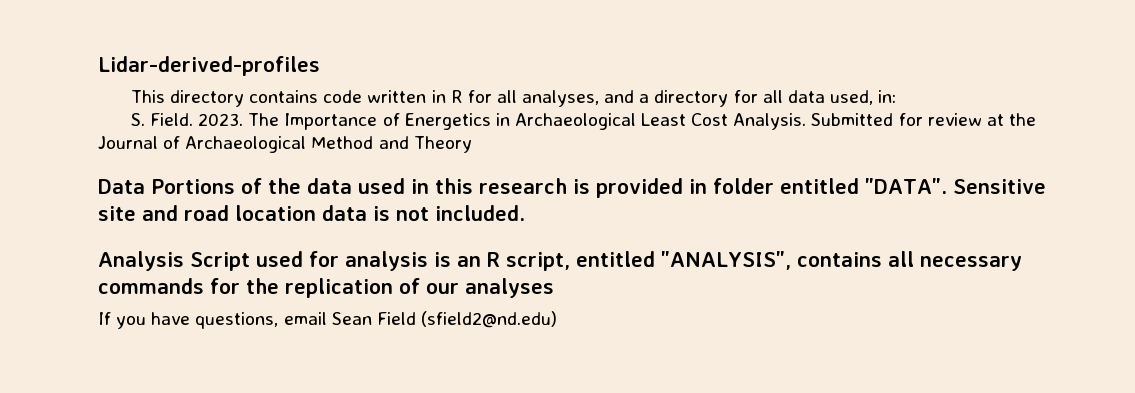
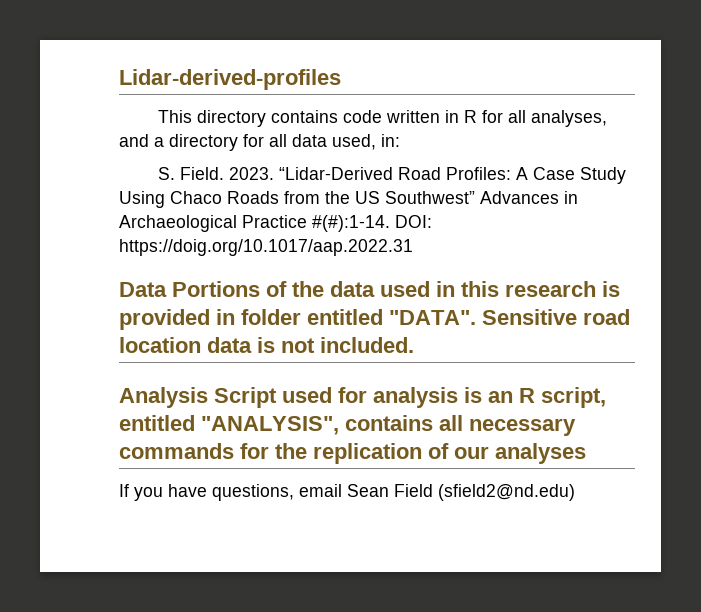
- The Importance of Energetics in Archaeological Least Cost Analysis. Submitted for review at the Journal of Archaeological Method and Theory
+ “Lidar-Derived Road Profiles: A Case Study Using Chaco Roads from the US Southwest” Advances in Archaeological Practice #(#):1-14. DOI: https://doig.org/10.1017/aap.2022.31
- Sensitive site and road location data is not included.
+ Sensitive road location data is not included.

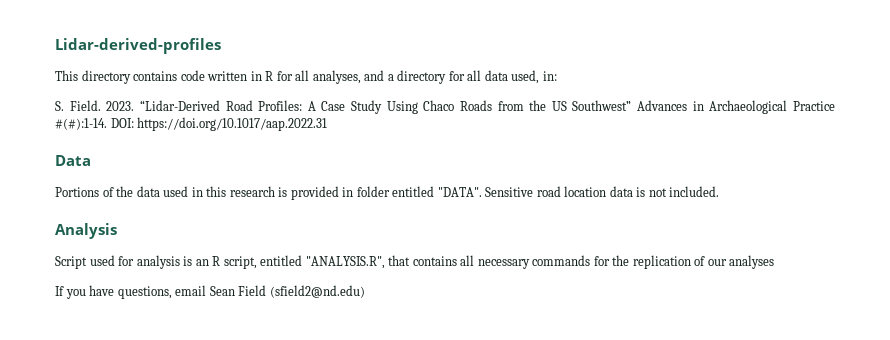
- DOI: https://doig.org/10.1017/aap.2022.31
+ DOI: https://doi.org/10.1017/aap.2022.31
- Data Portions of the data used in this research is provided in folder entitled "DATA".
+ Data
+ Portions of the data used in this research is provided in folder entitled "DATA".
- Analysis Script used for analysis is an R script, entitled "ANALYSIS", contains all necessary commands for the replication of our analyses
+ Analysis
+ Script used for analysis is an R script, entitled "ANALYSIS.R", that contains all necessary commands for the replication of our analyses

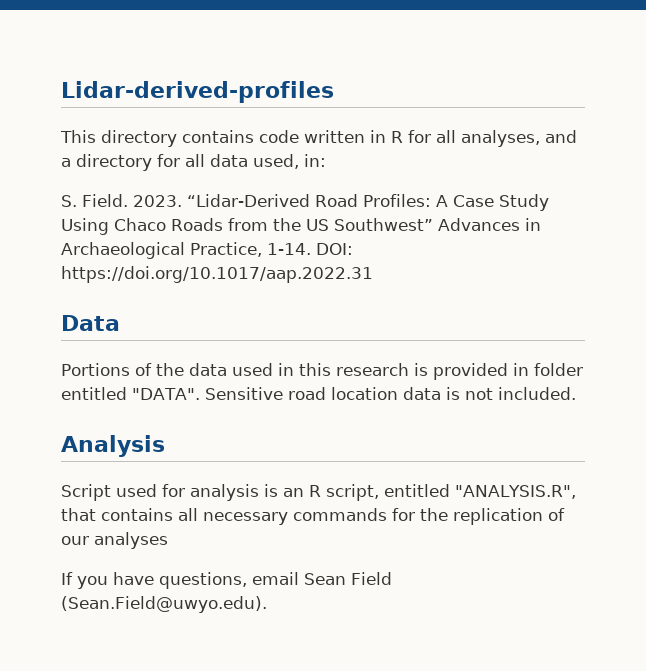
- “Lidar-Derived Road Profiles: A Case Study Using Chaco Roads from the US Southwest” Advances in Archaeological Practice #(#):1-14.
+ “Lidar-Derived Road Profiles: A Case Study Using Chaco Roads from the US Southwest” Advances in Archaeological Practice, 1-14.
- If you have questions, email Sean Field (sfield2@nd.edu)
+ If you have questions, email Sean Field (Sean.Field@uwyo.edu).

